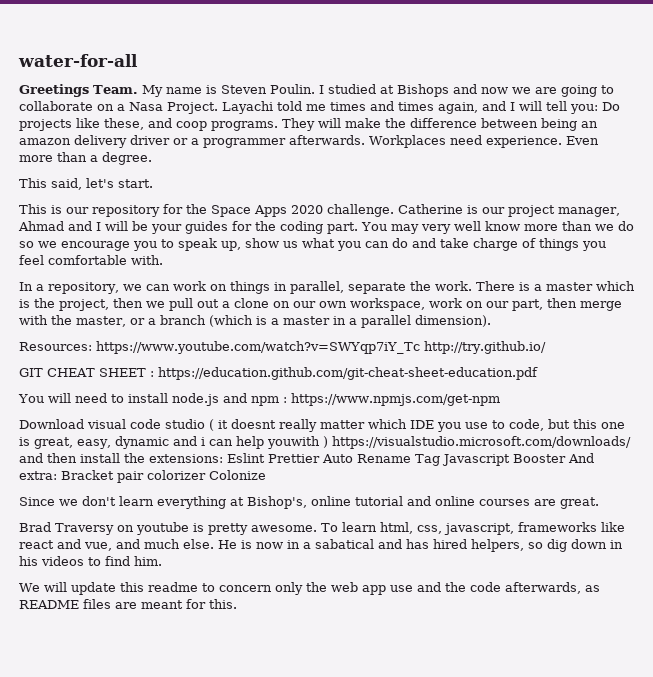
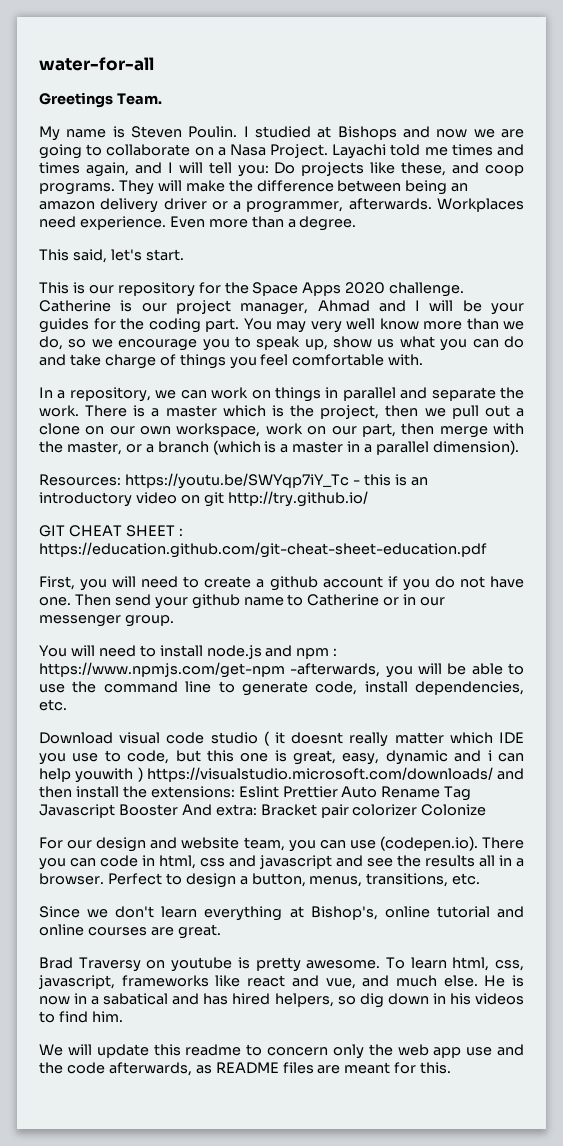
- Greetings Team. My name is Steven Poulin.
+ Greetings Team.
+ My name is Steven Poulin.
- They will make the difference between being an amazon delivery driver or a programmer afterwards.
+ They will make the difference between being an amazon delivery driver or a programmer, afterwards.
- You may very well know more than we do so we encourage you to speak up, show us what you can do and take charge of things you feel comfortable with.
+ You may very well know more than we do, so we encourage you to speak up, show us what you can do and take charge of things you feel comfortable with.
- In a repository, we can work on things in parallel, separate the work.
+ In a repository, we can work on things in parallel and separate the work.
- Resources: https://www.youtube.com/watch?v=SWYqp7iY_Tc http://try.github.io/
+ Resources: https://youtu.be/SWYqp7iY_Tc - this is an introductory video on git http://try.github.io/
+ First, you will need to create a github account if you do not have one. Then send your github name to Catherine or in our messenger group.
- You will need to install node.js and npm : https://www.npmjs.com/get-npm
+ You will need to install node.js and npm : https://www.npmjs.com/get-npm -afterwards, you will be able to use the command line to generate code, install dependencies, etc.
+ For our design and website team, you can use (codepen.io). There you can code in html, css and javascript and see the results all in a browser. Perfect to design a button, menus, transitions, etc.

